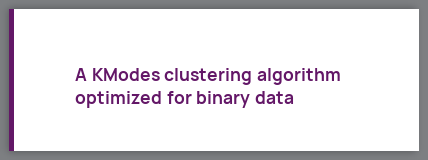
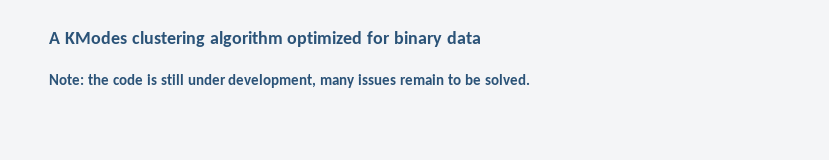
+ Note: the code is still under development, many issues remain to be solved.

